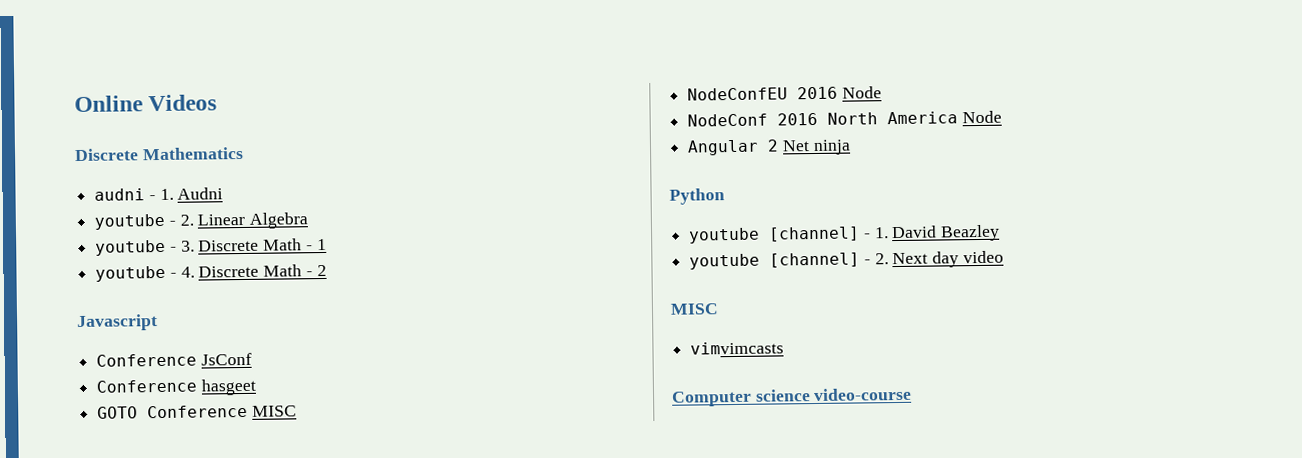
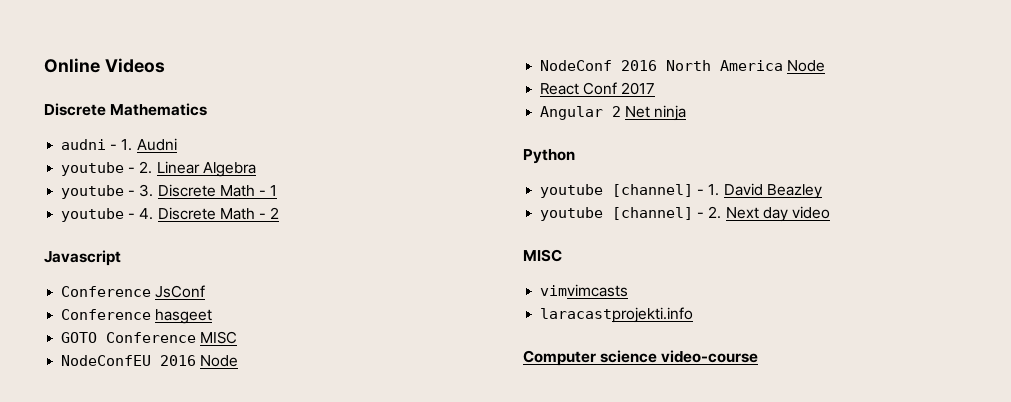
+ React Conf 2017
+ laracastprojekti.info

